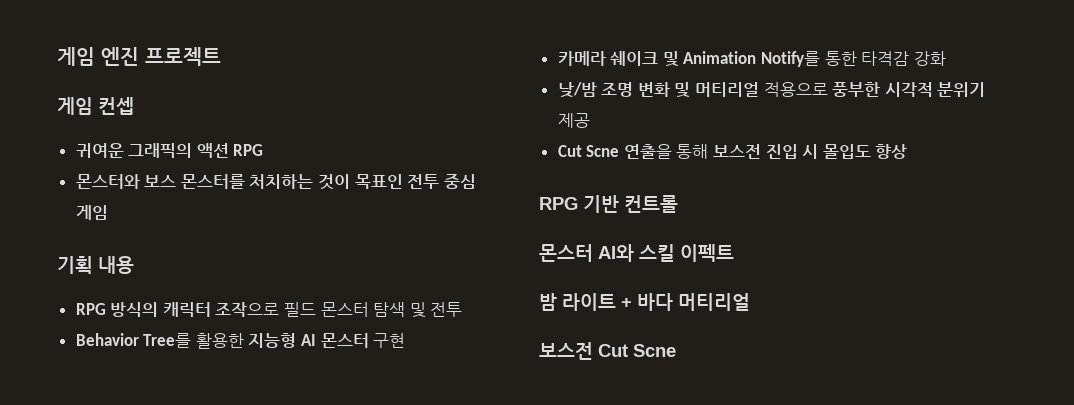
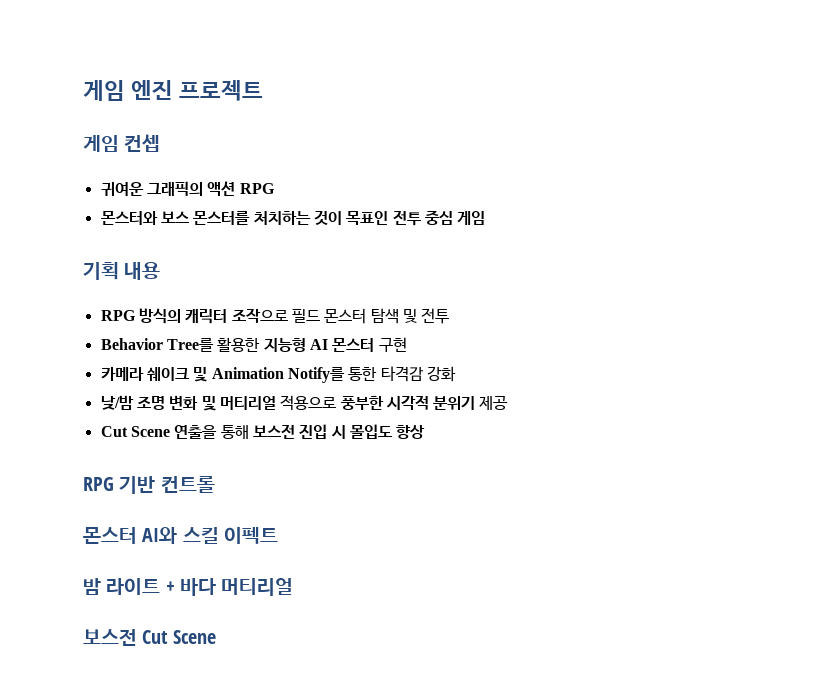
- Cut Scne 연출을 통해 보스전 진입 시 몰입도 향상
+ Cut Scene 연출을 통해 보스전 진입 시 몰입도 향상
- 보스전 Cut Scne
+ 보스전 Cut Scene

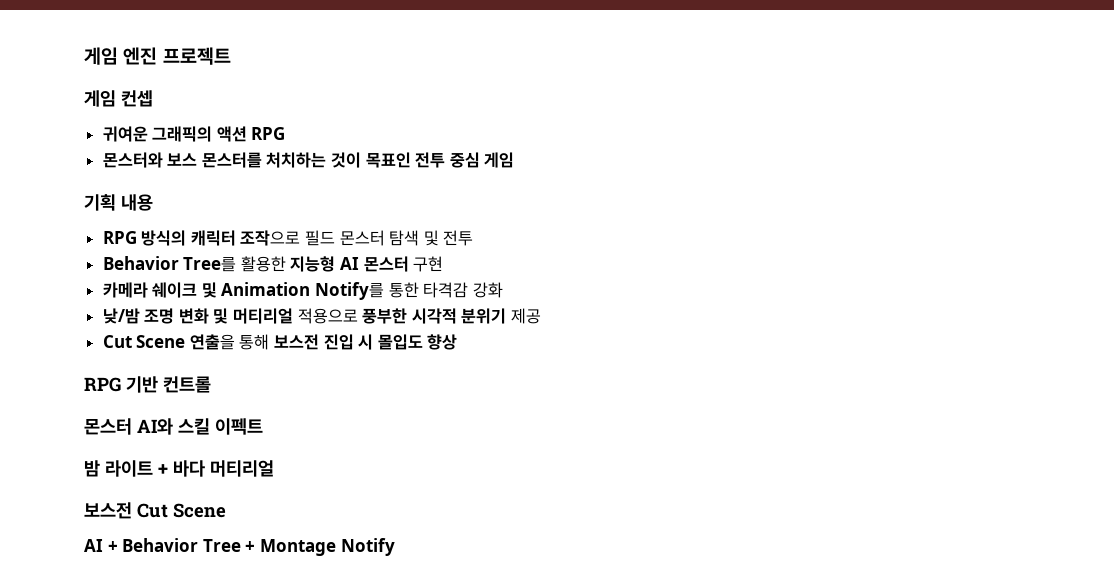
+ AI + Behavior Tree + Montage Notify

